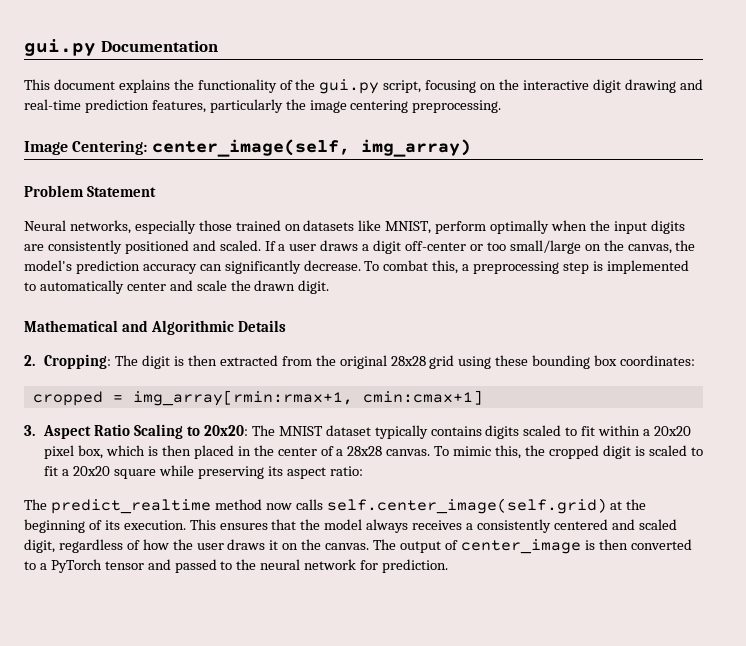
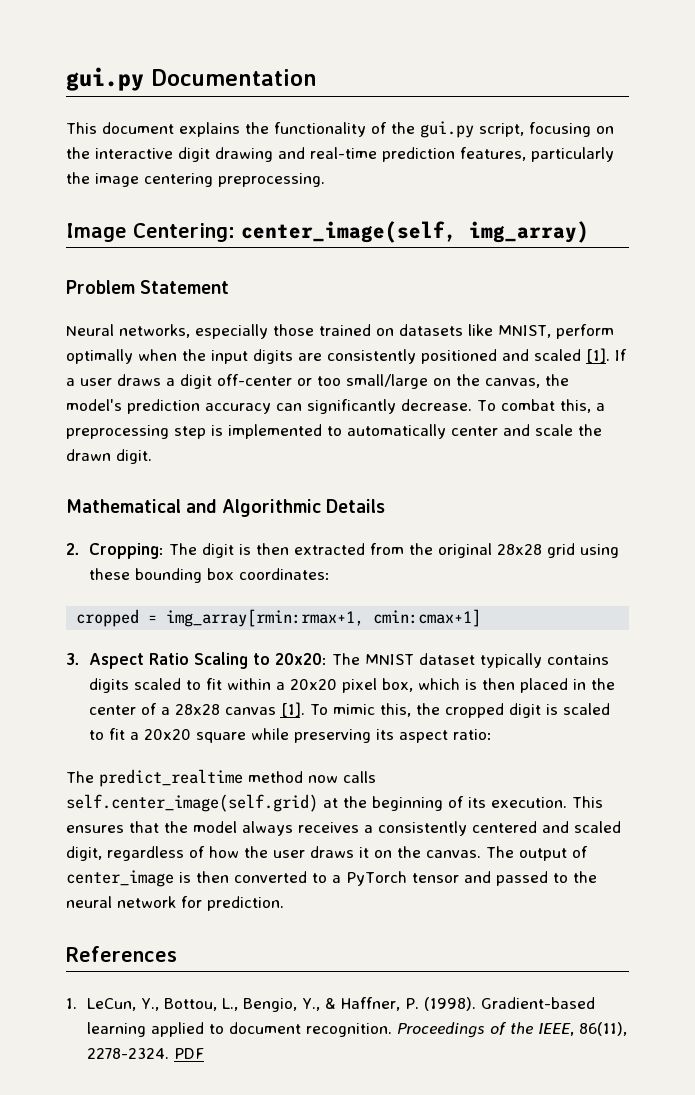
- Neural networks, especially those trained on datasets like MNIST, perform optimally when the input digits are consistently positioned and scaled.
+ Neural networks, especially those trained on datasets like MNIST, perform optimally when the input digits are consistently positioned and scaled [1].
- 3. Aspect Ratio Scaling to 20x20: The MNIST dataset typically contains digits scaled to fit within a 20x20 pixel box, which is then placed in the center of a 28x28 canvas.
+ 3. Aspect Ratio Scaling to 20x20: The MNIST dataset typically contains digits scaled to fit within a 20x20 pixel box, which is then placed in the center of a 28x28 canvas [1].
+ References
+ 1. LeCun, Y., Bottou, L., Bengio, Y., & Haffner, P. (1998). Gradient-based learning applied to document recognition. Proceedings of the IEEE, 86(11), 2278-2324. PDF

